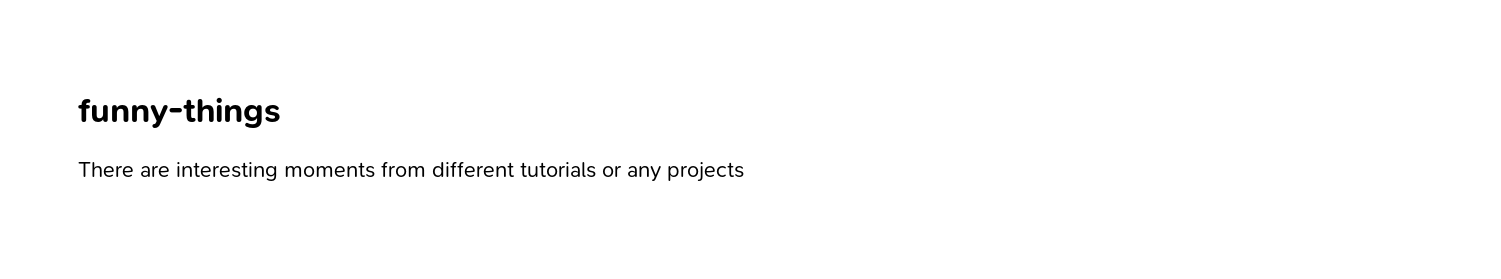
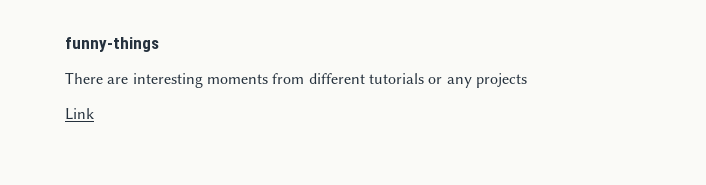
+ Link

